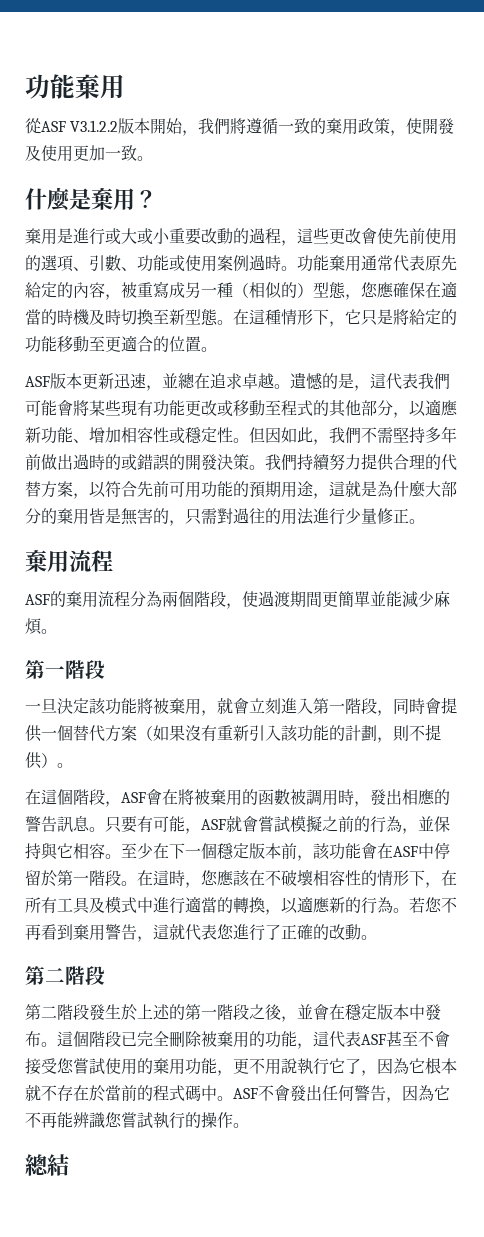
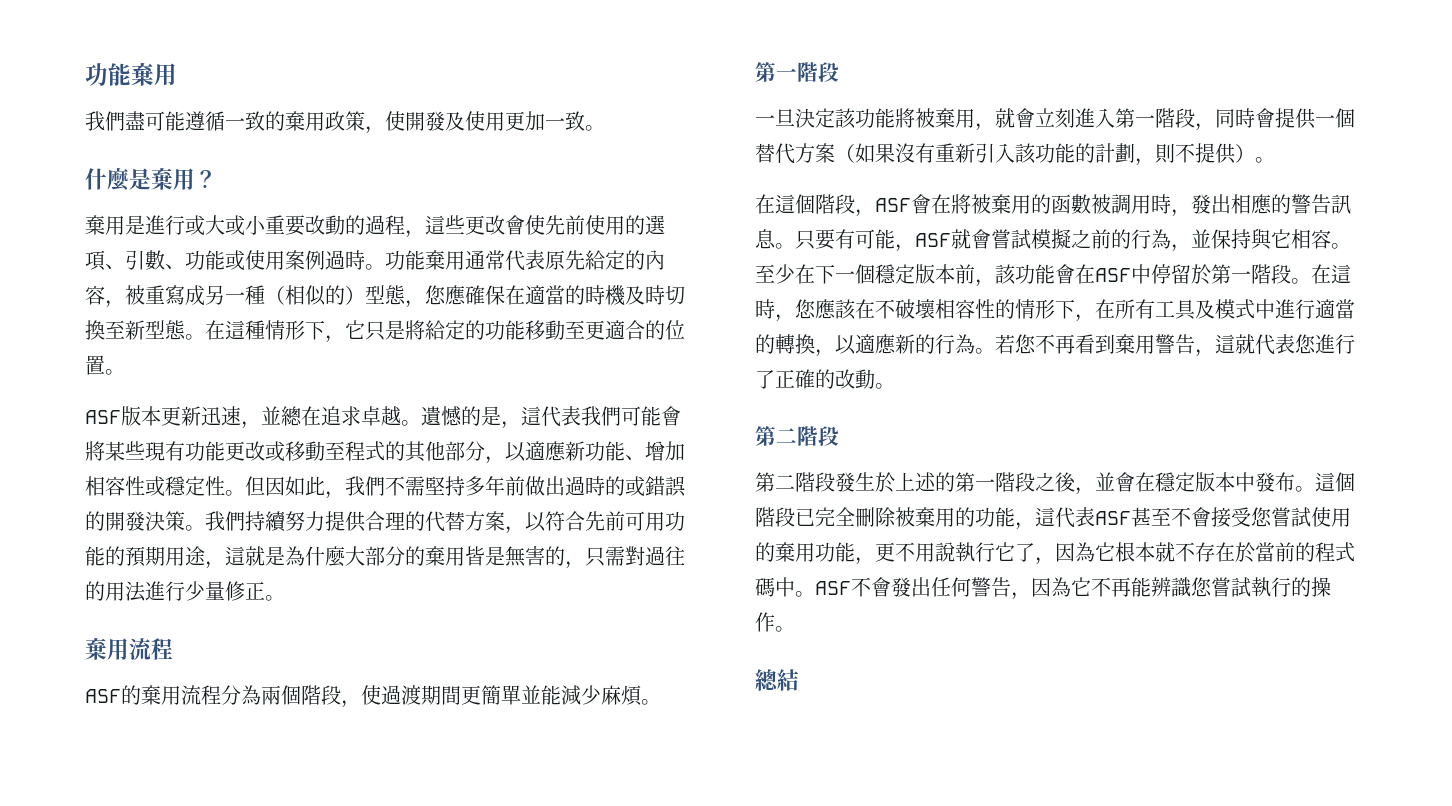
- 從ASF V3.1.2.2版本開始，我們將遵循一致的棄用政策，使開發及使用更加一致。
+ 我們盡可能遵循一致的棄用政策，使開發及使用更加一致。

